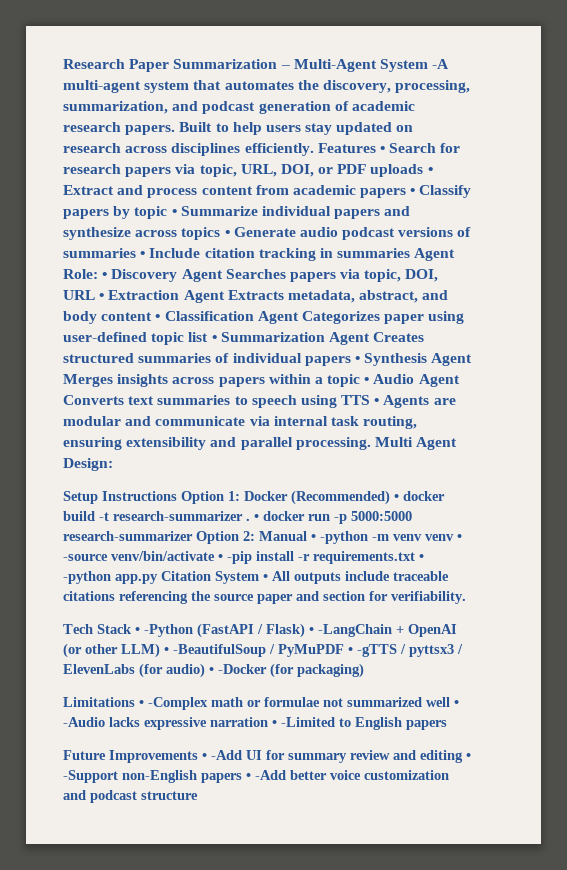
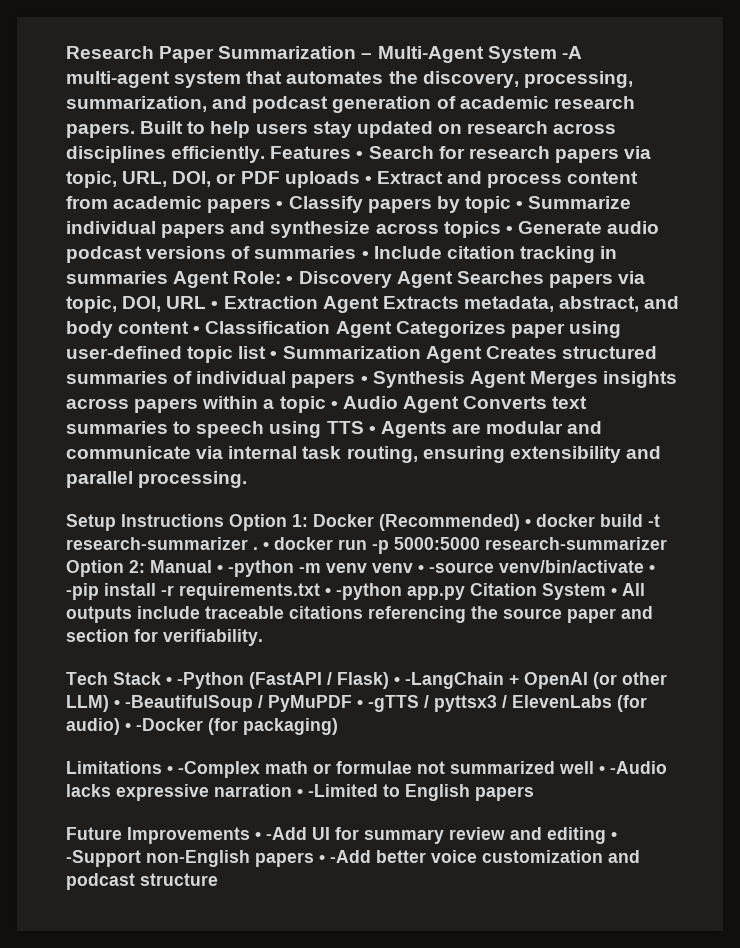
- Multi Agent Design:

